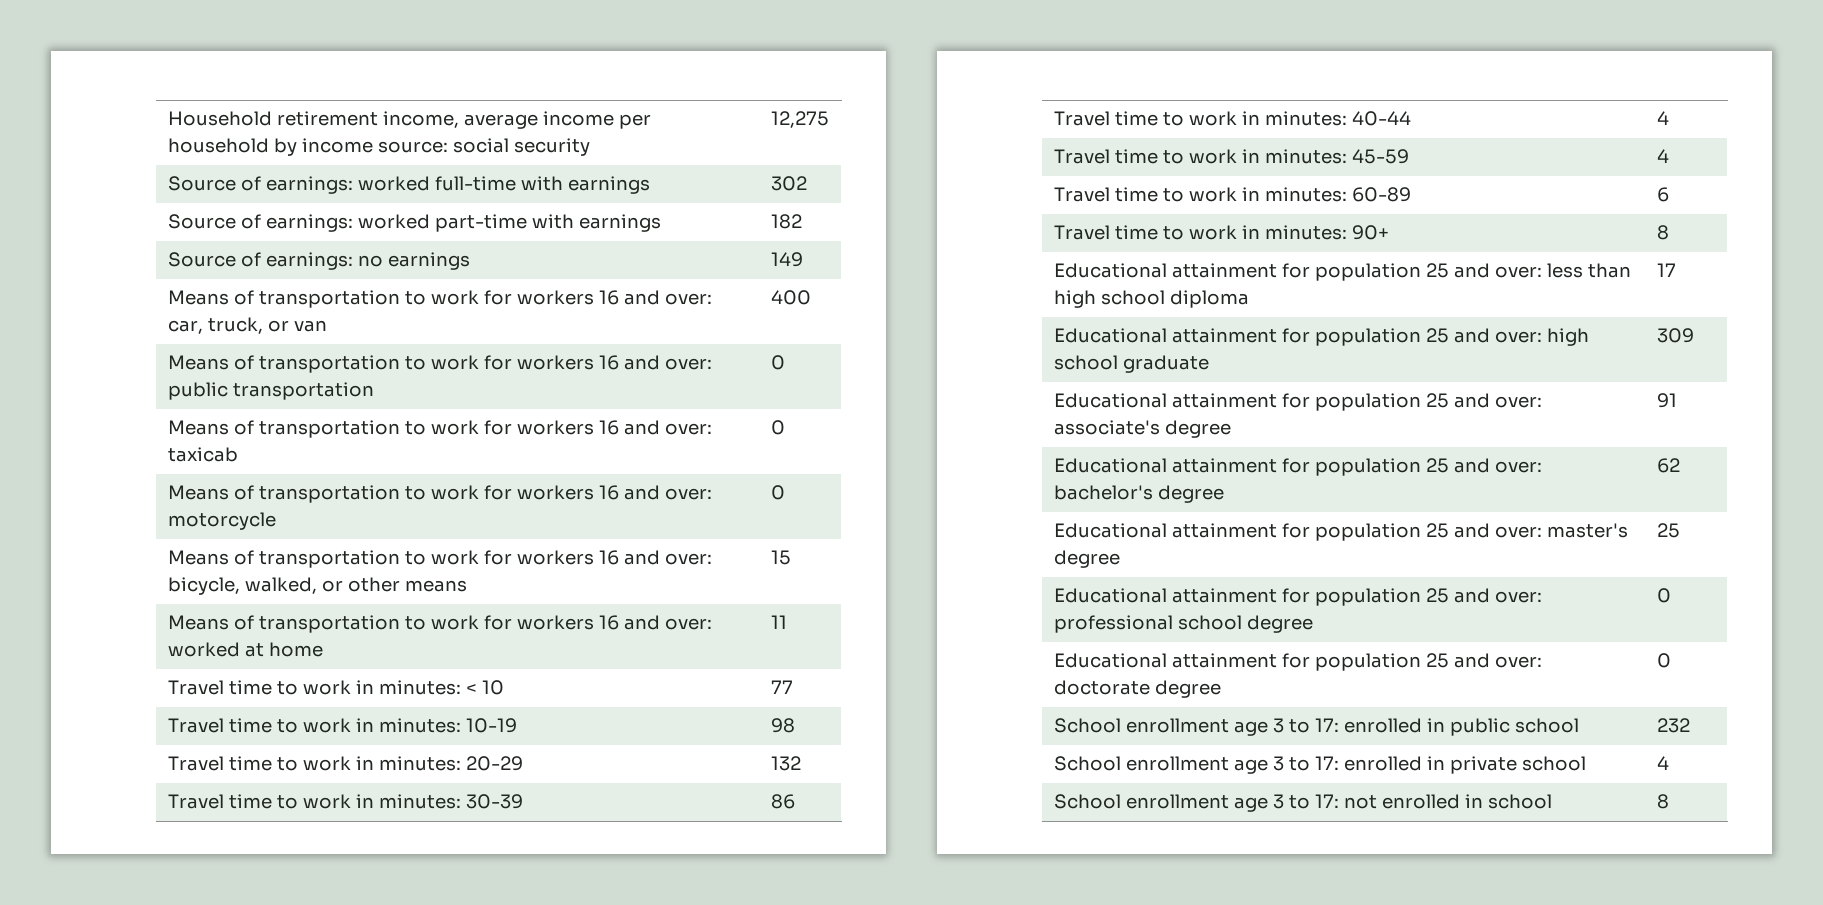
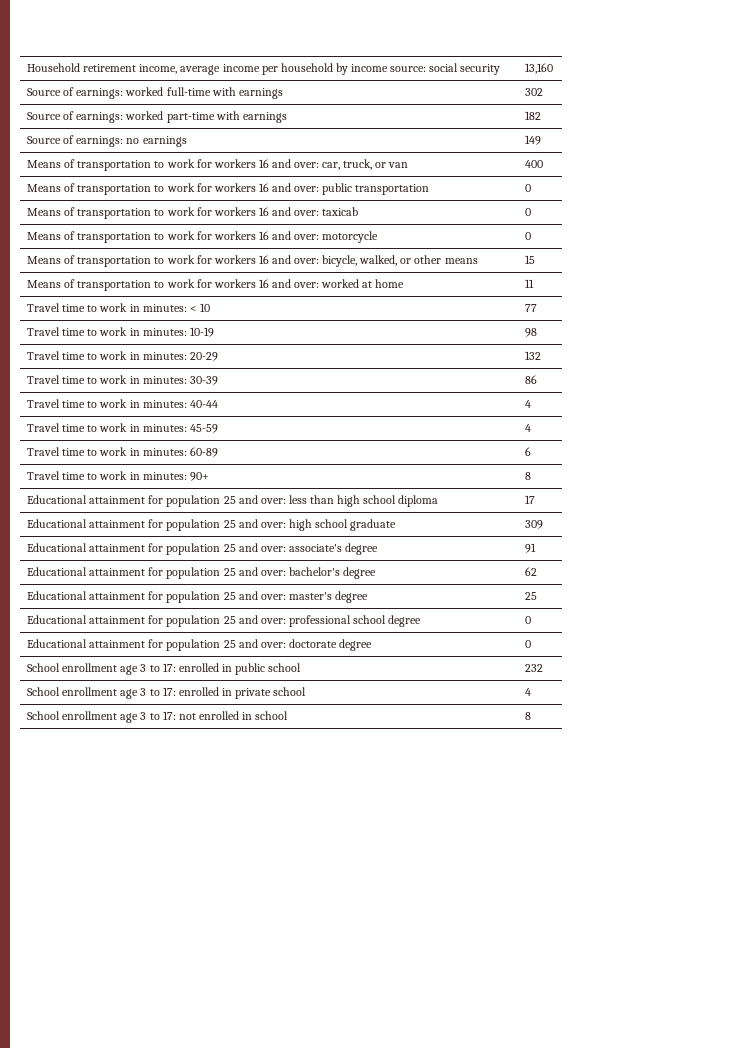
- Household retirement income, average income per household by income source: social security | 12,275
+ Household retirement income, average income per household by income source: social security | 13,160

